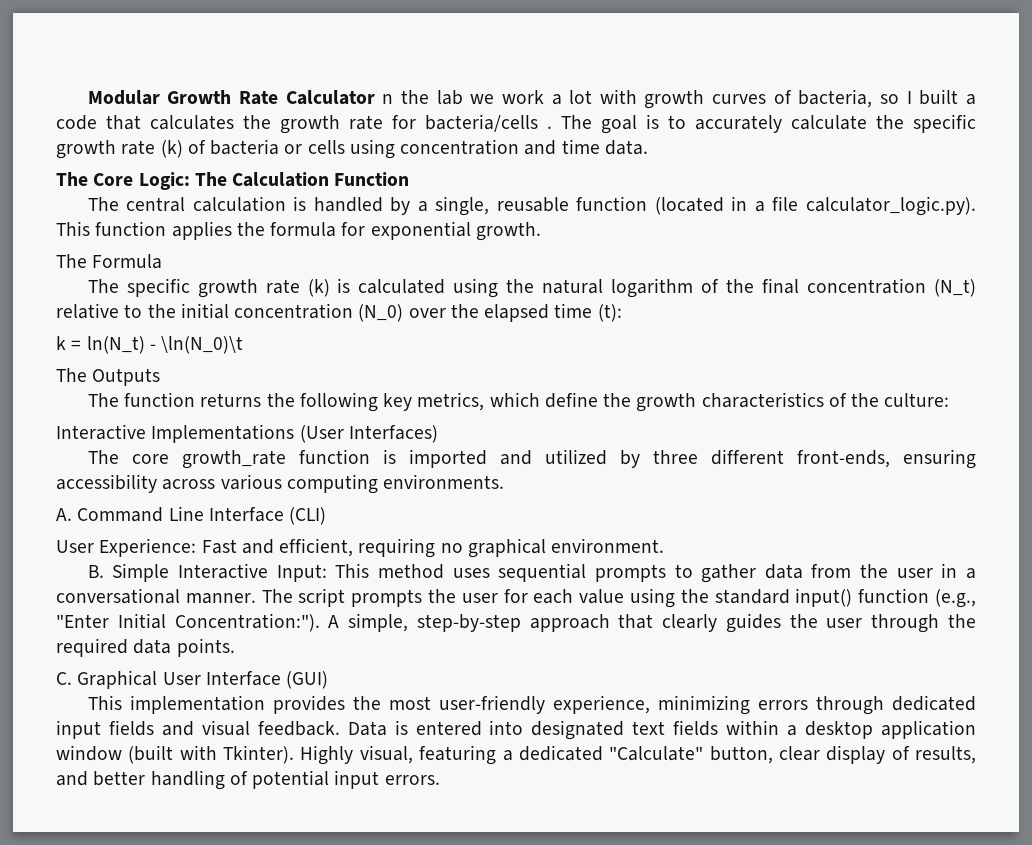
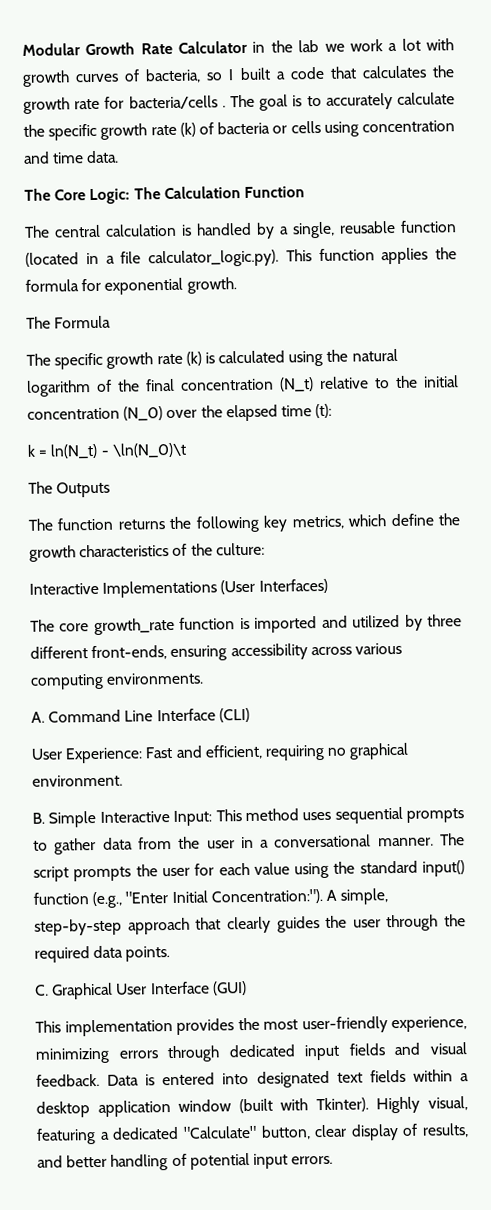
- Modular Growth Rate Calculator n the lab we work a lot with growth curves of bacteria, so I built a code that calculates the growth rate for bacteria/cells .
+ Modular Growth Rate Calculator in the lab we work a lot with growth curves of bacteria, so I built a code that calculates the growth rate for bacteria/cells .

